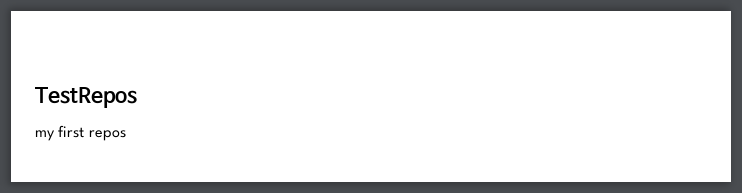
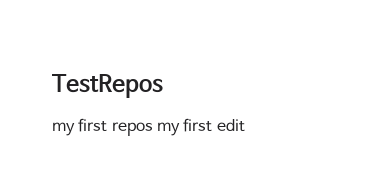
- my first repos
+ my first repos my first edit

